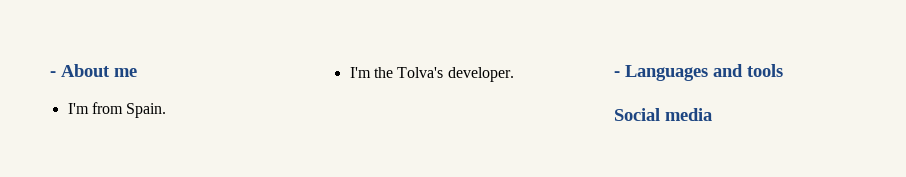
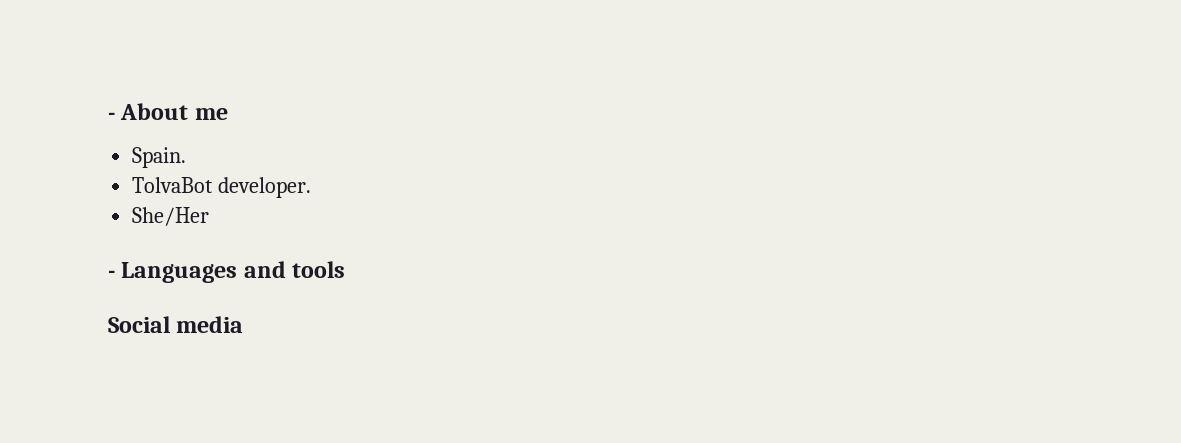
- I'm from Spain.
+ Spain.
- I'm the Tolva's developer.
+ TolvaBot developer.
+ She/Her

